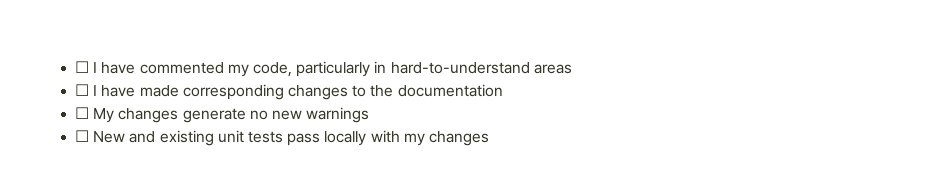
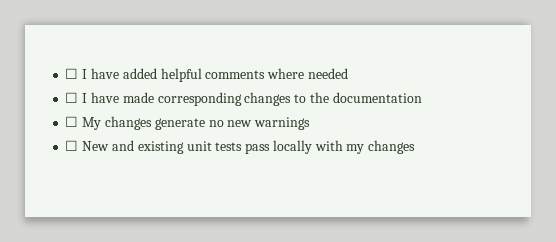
- ☐ I have commented my code, particularly in hard-to-understand areas
+ ☐ I have added helpful comments where needed

